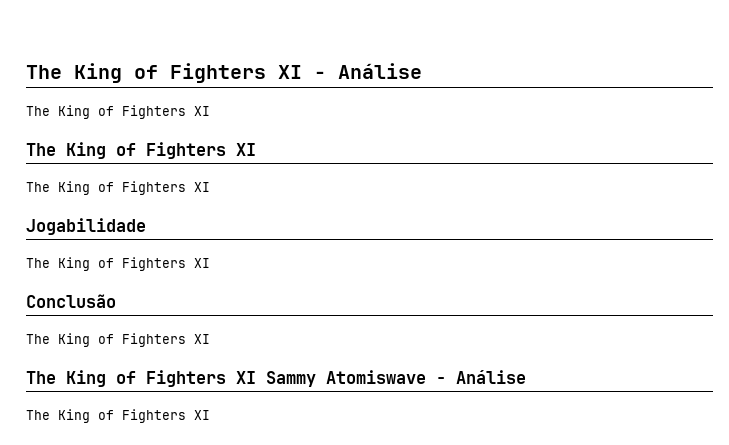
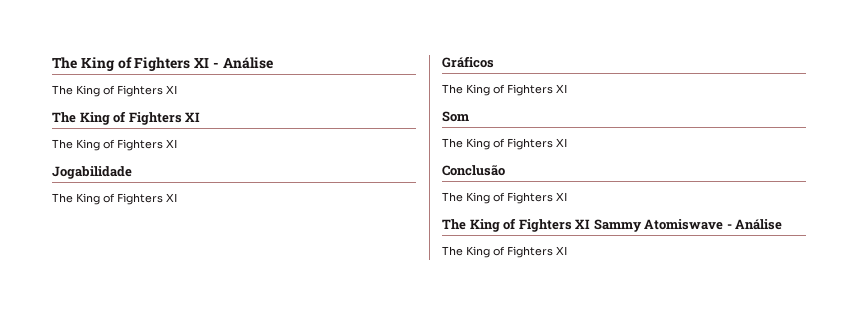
+ Gráficos
+ The King of Fighters XI
+ Som
+ The King of Fighters XI

